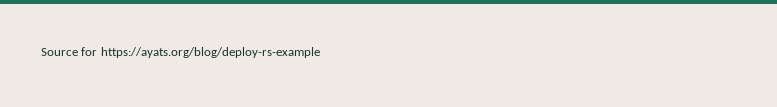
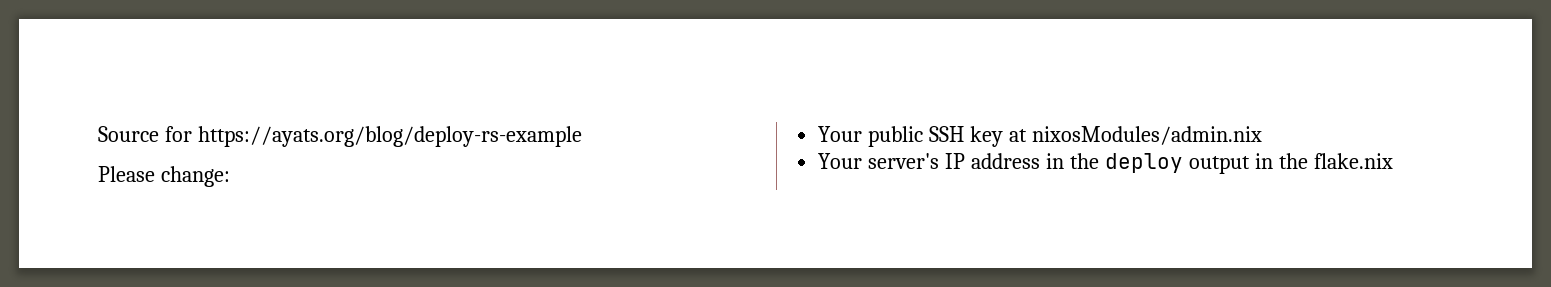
+ Please change:
+ Your public SSH key at nixosModules/admin.nix
+ Your server's IP address in the deploy output in the flake.nix

